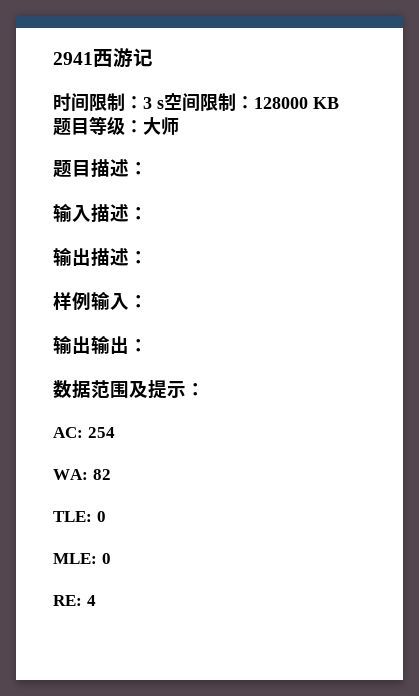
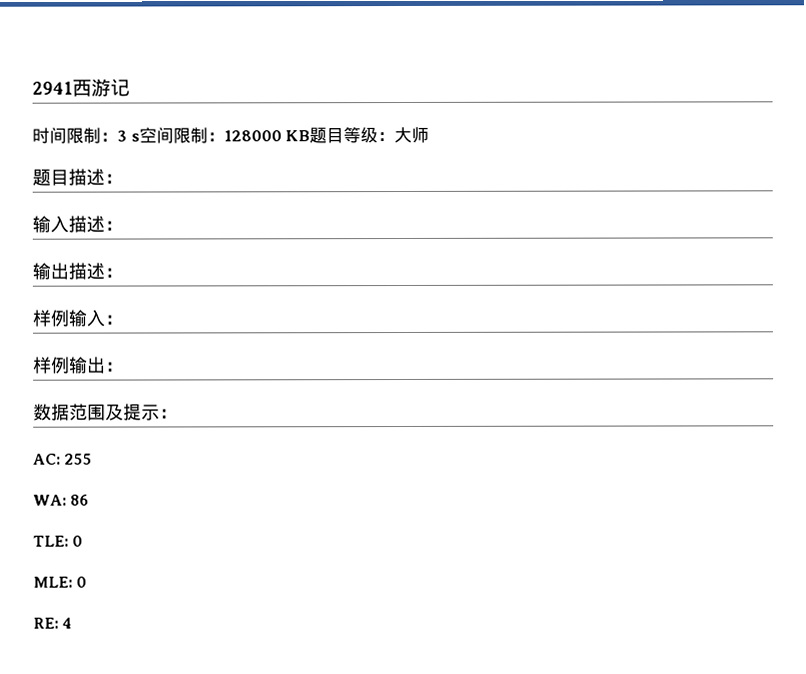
- 输出输出：
+ 样例输出：
- AC: 254
+ AC: 255
- WA: 82
+ WA: 86

